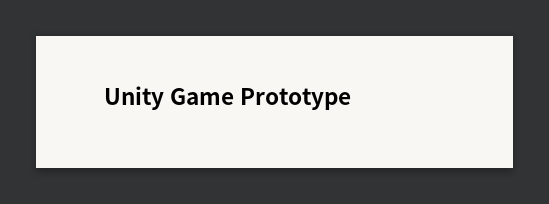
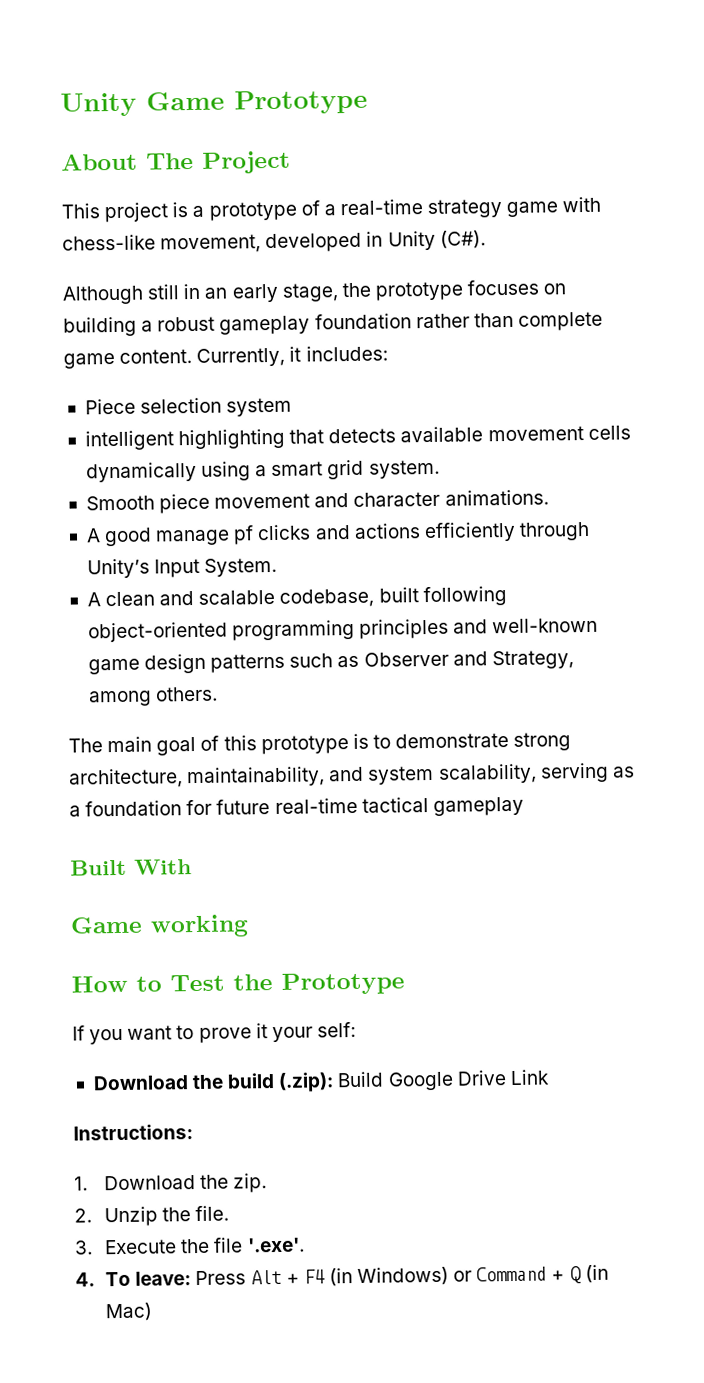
+ About The Project
+ This project is a prototype of a real-time strategy game with chess-like movement, developed in Unity (C#).
+ Although still in an early stage, the prototype focuses on building a robust gameplay foundation rather than complete game content. Currently, it includes:
+ Piece selection system
+ intelligent highlighting that detects available movement cells dynamically using a smart grid system.
+ Smooth piece movement and character animations.
+ A good manage pf clicks and actions efficiently through Unity’s Input System.
+ A clean and scalable codebase, built following object-oriented programming principles and well-known game design patterns such as Observer and Strategy, among others.
+ The main goal of this prototype is to demonstrate strong architecture, maintainability, and system scalability, serving as a foundation for future real-time tactical gameplay
+ Built With
+ Game working
+ How to Test the Prototype
+ If you want to prove it your self:
+ Download the build (.zip): Build Google Drive Link
+ Instructions:
+ 1. Download the zip.
+ 2. Unzip the file.
+ 3. Execute the file '.exe'.
+ 4. To leave: Press Alt + F4 (in Windows) or Command + Q (in Mac)

